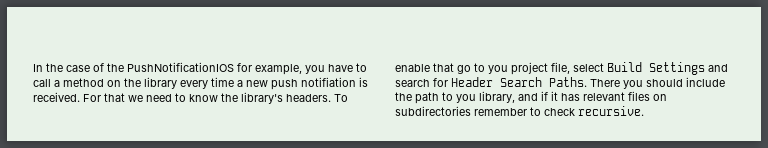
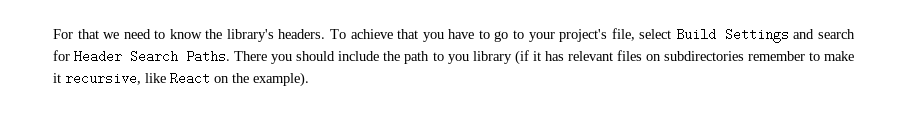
- In the case of the PushNotificationIOS for example, you have to call a method on the library every time a new push notifiation is received.
- To enable that go to you project file, select Build Settings and search for Header Search Paths.
+ To achieve that you have to go to your project's file, select Build Settings and search for Header Search Paths.
- There you should include the path to you library, and if it has relevant files on subdirectories remember to check recursive.
+ There you should include the path to you library (if it has relevant files on subdirectories remember to make it recursive, like React on the example).

